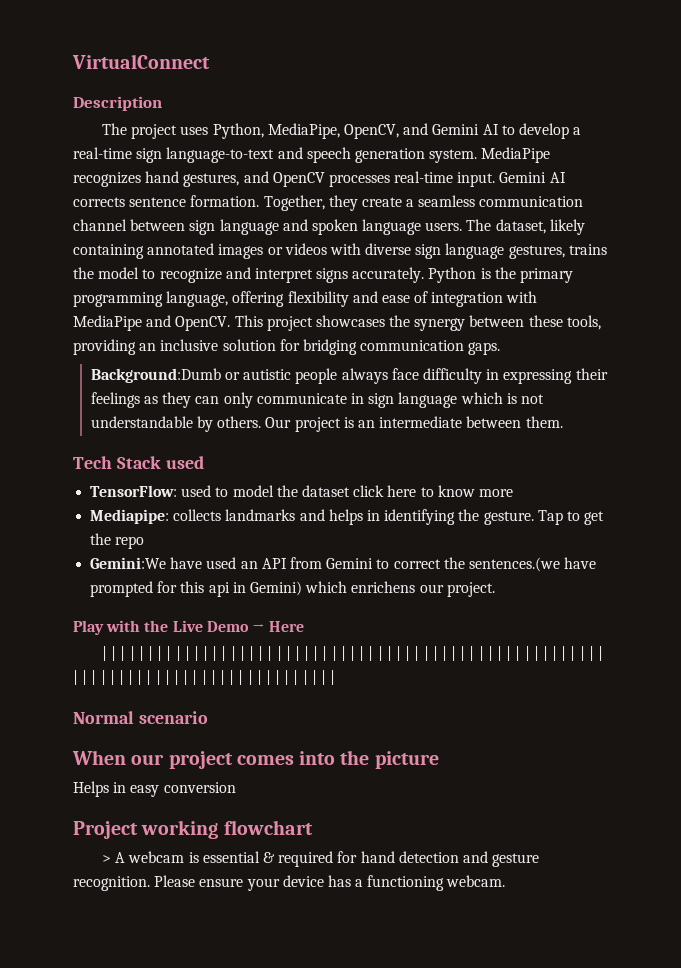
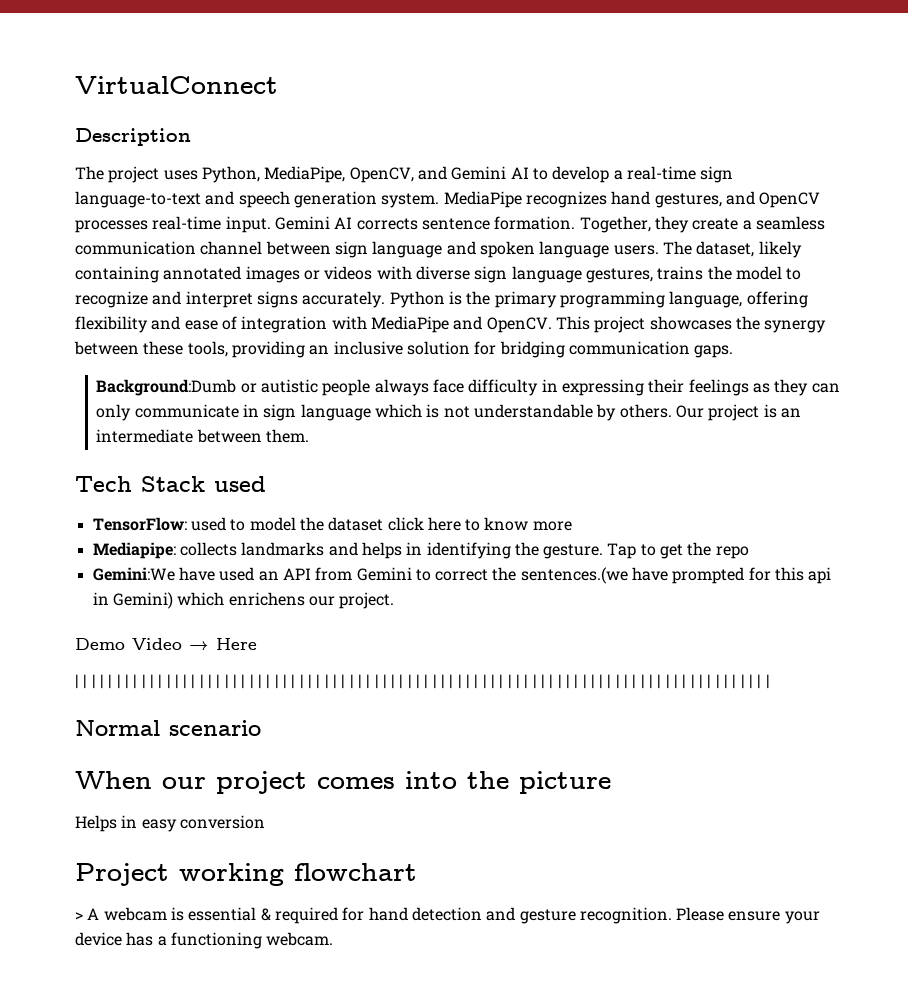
- Play with the Live Demo → Here
+ Demo Video → Here

